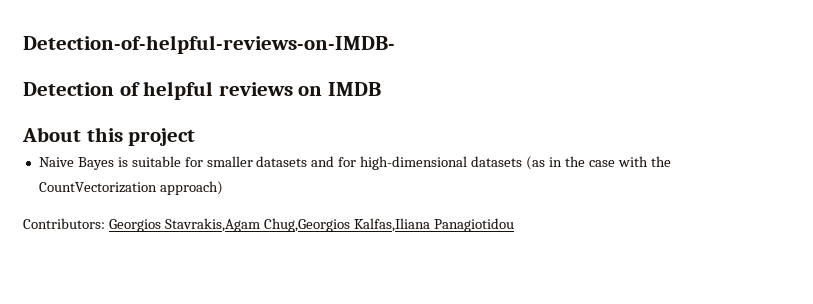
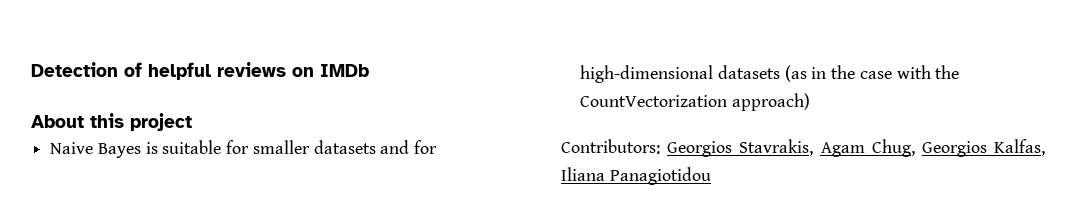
- Detection-of-helpful-reviews-on-IMDB-
- Detection of helpful reviews on IMDB
+ Detection of helpful reviews on IMDb
- Contributors: Georgios Stavrakis,Agam Chug,Georgios Kalfas,Iliana Panagiotidou
+ Contributors: Georgios Stavrakis, Agam Chug, Georgios Kalfas, Iliana Panagiotidou

